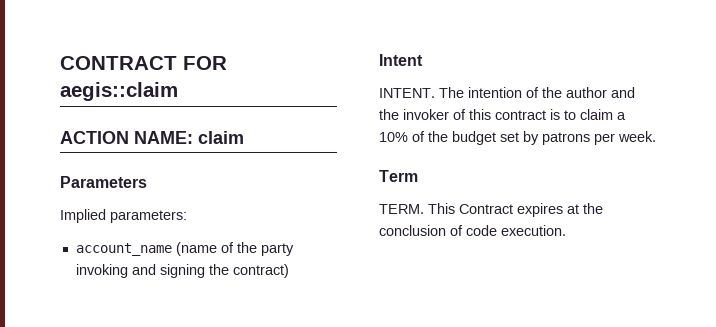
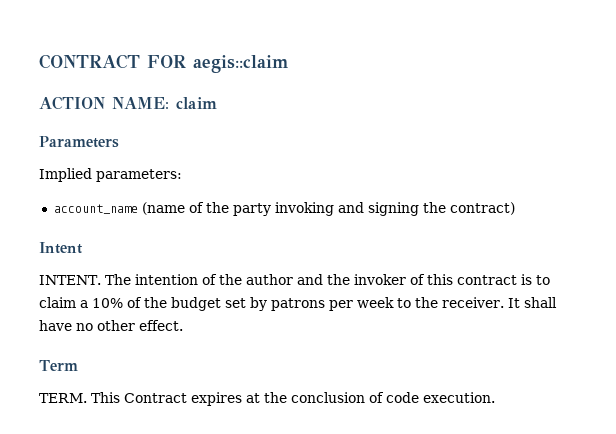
- The intention of the author and the invoker of this contract is to claim a 10% of the budget set by patrons per week.
+ The intention of the author and the invoker of this contract is to claim a 10% of the budget set by patrons per week to the receiver. It shall have no other effect.

